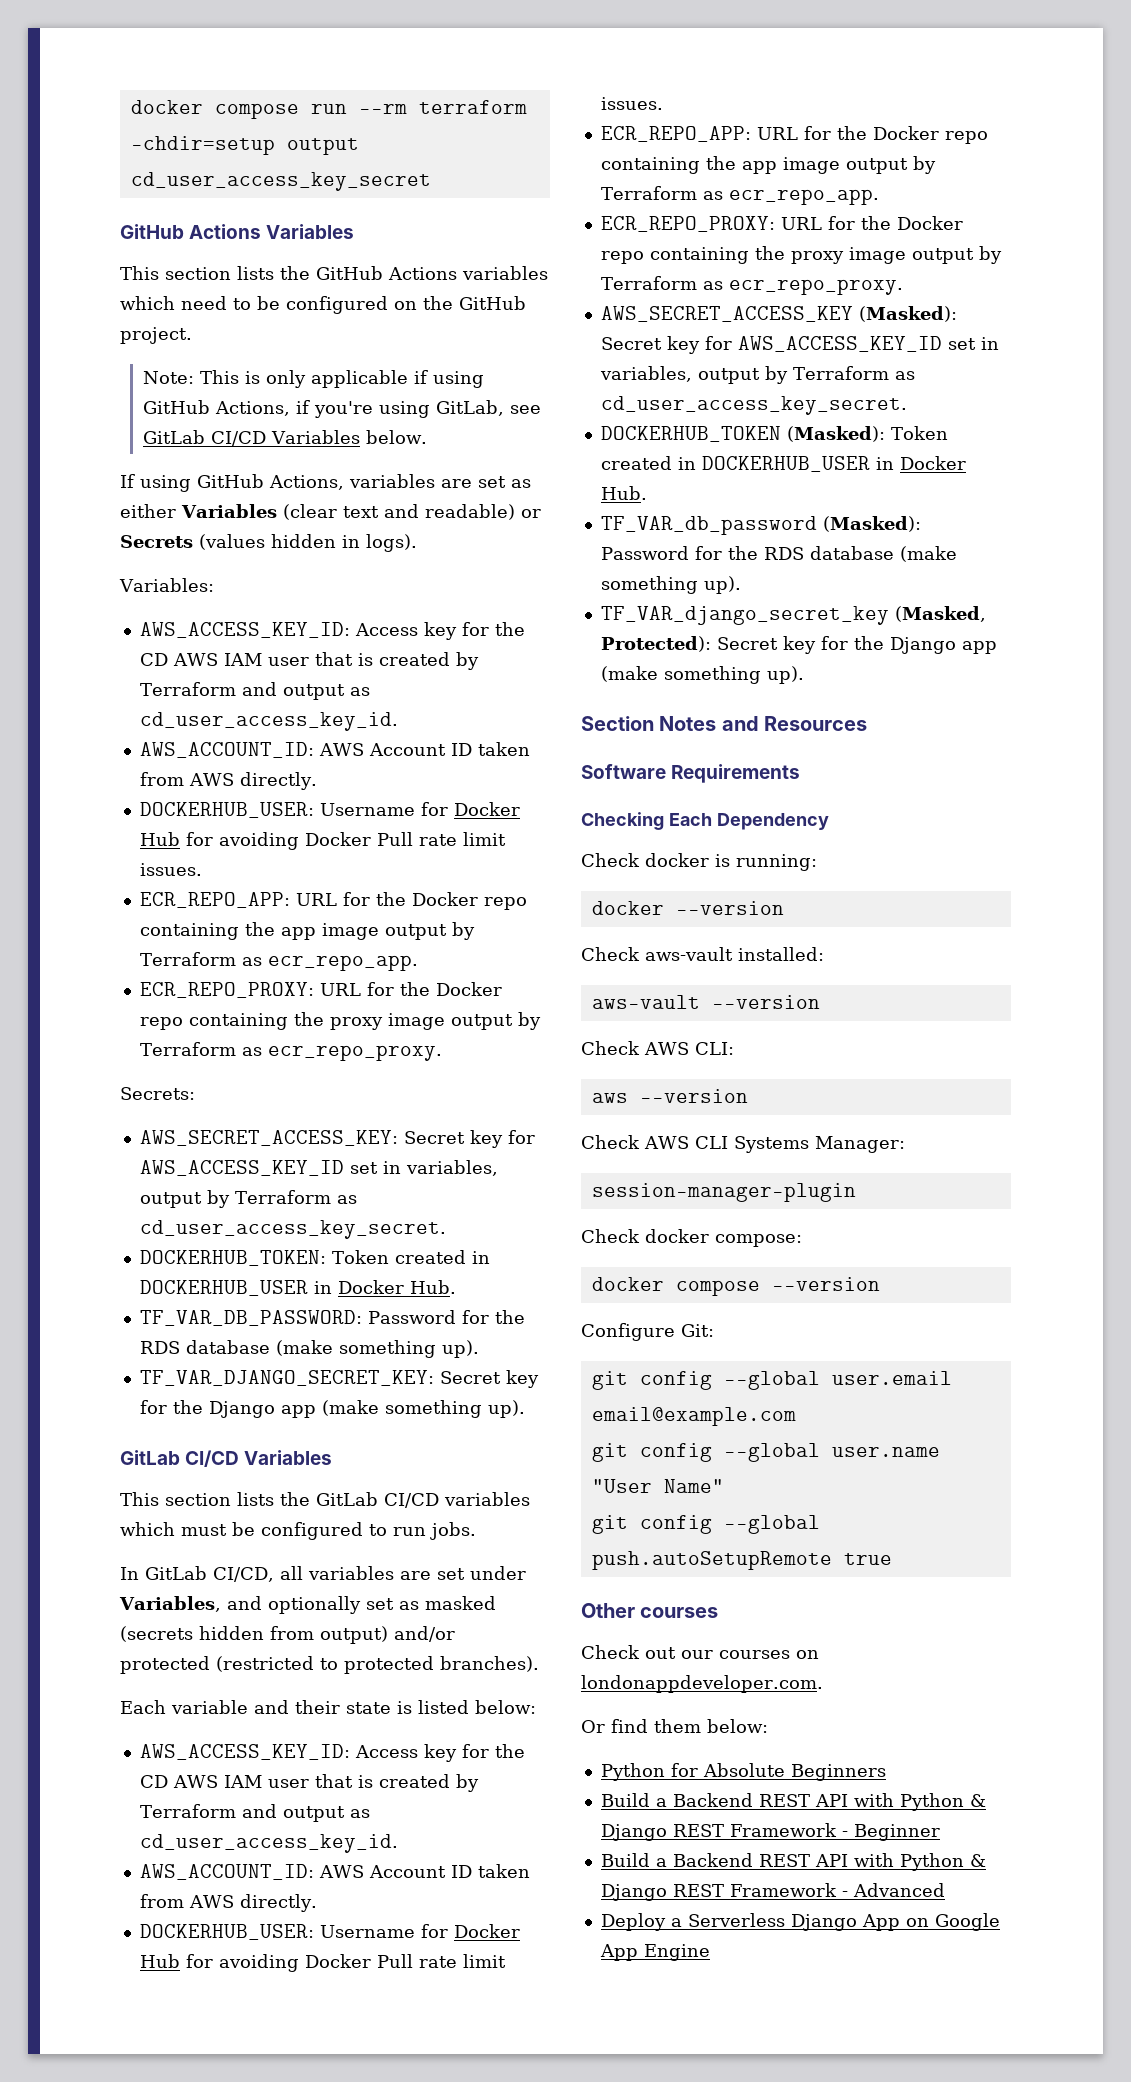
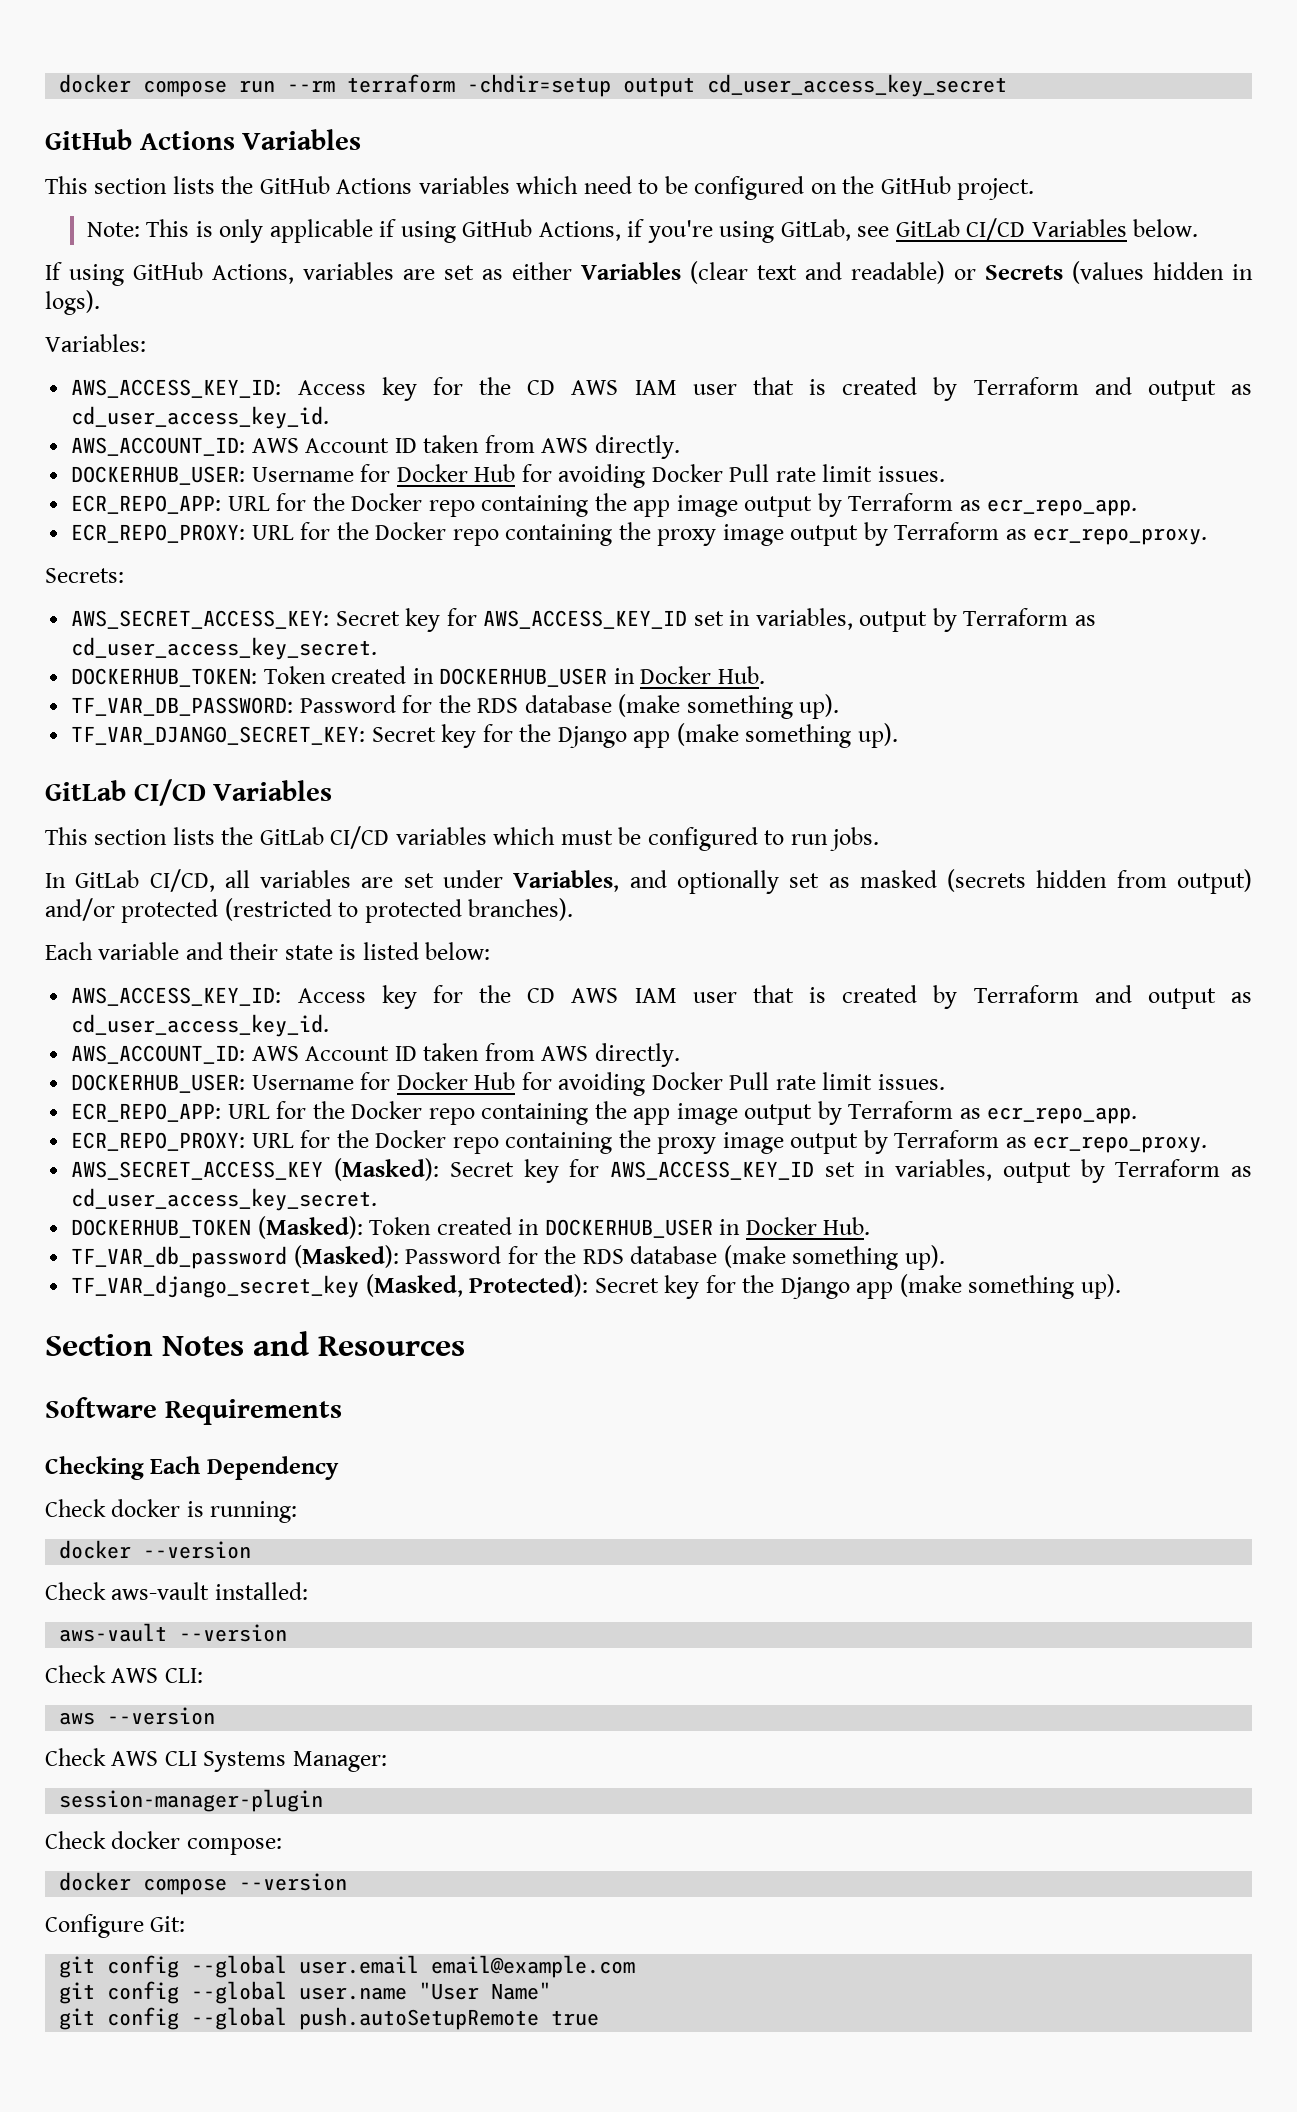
- Other courses
- Check out our courses on londonappdeveloper.com.
- Or find them below:
- Python for Absolute Beginners
- Build a Backend REST API with Python & Django REST Framework - Beginner
- Build a Backend REST API with Python & Django REST Framework - Advanced
- Deploy a Serverless Django App on Google App Engine

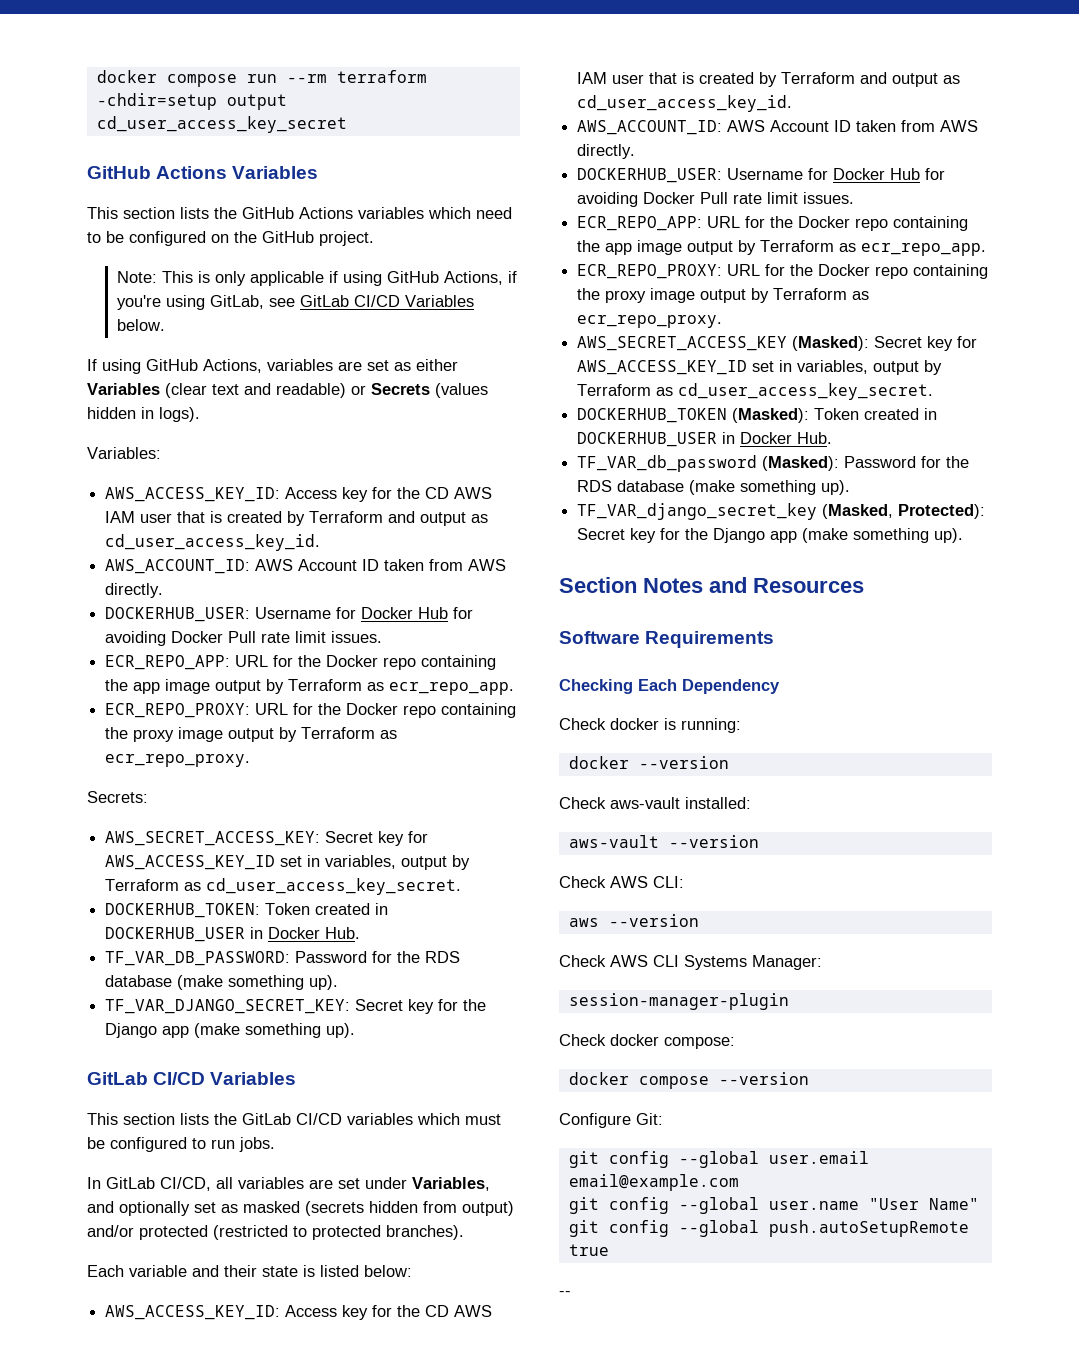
+ --

